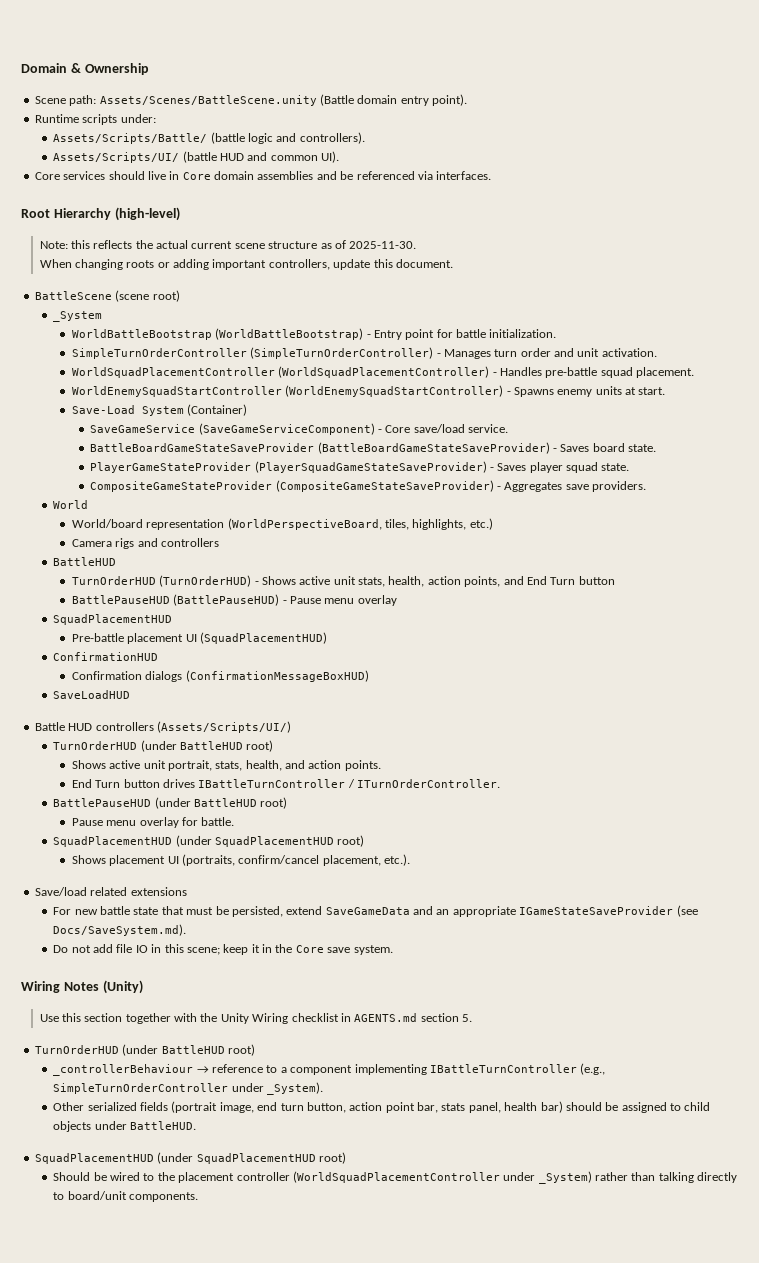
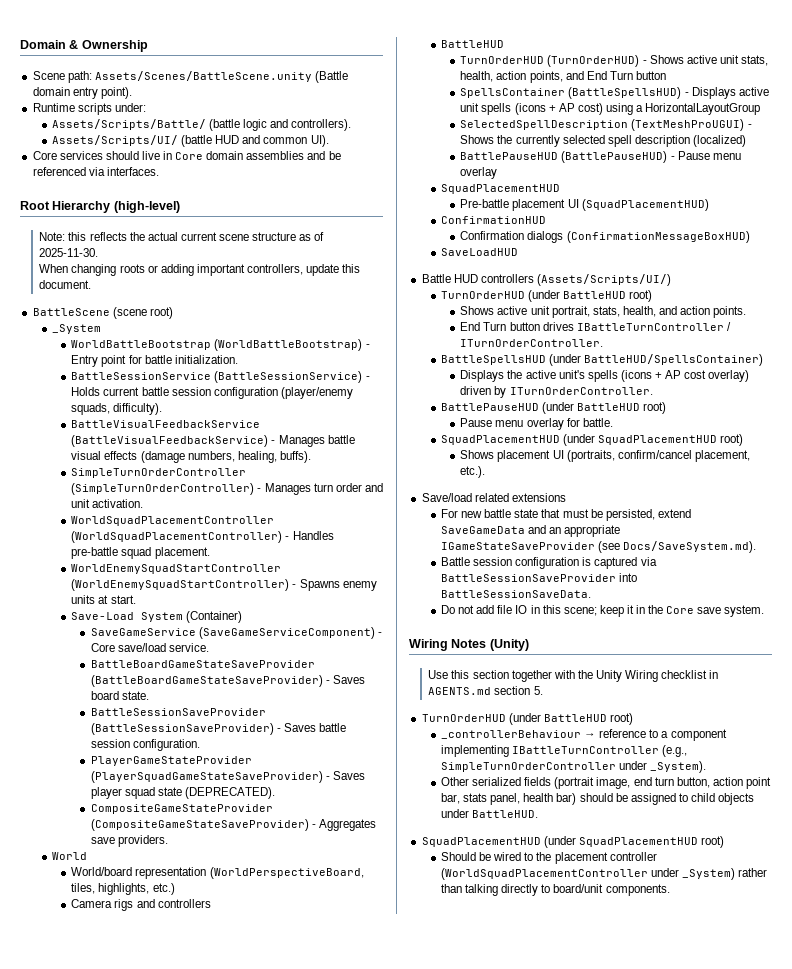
+ BattleSessionService (BattleSessionService) - Holds current battle session configuration (player/enemy squads, difficulty).
+ BattleVisualFeedbackService (BattleVisualFeedbackService) - Manages battle visual effects (damage numbers, healing, buffs).
+ BattleSessionSaveProvider (BattleSessionSaveProvider) - Saves battle session configuration.
- PlayerGameStateProvider (PlayerSquadGameStateSaveProvider) - Saves player squad state.
+ PlayerGameStateProvider (PlayerSquadGameStateSaveProvider) - Saves player squad state (DEPRECATED).
+ SpellsContainer (BattleSpellsHUD) - Displays active unit spells (icons + AP cost) using a HorizontalLayoutGroup
+ SelectedSpellDescription (TextMeshProUGUI) - Shows the currently selected spell description (localized)
+ BattleSpellsHUD (under BattleHUD/SpellsContainer)
+ Displays the active unit's spells (icons + AP cost overlay) driven by ITurnOrderController.
+ Battle session configuration is captured via BattleSessionSaveProvider into BattleSessionSaveData.

